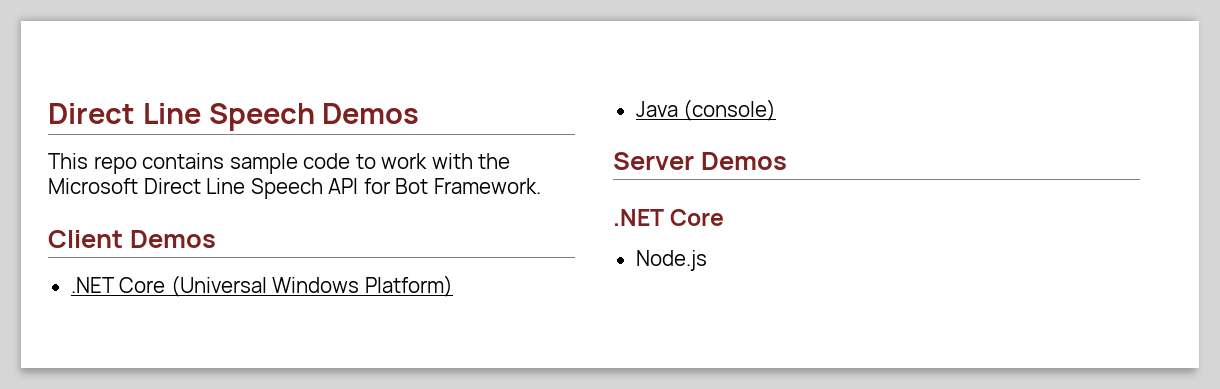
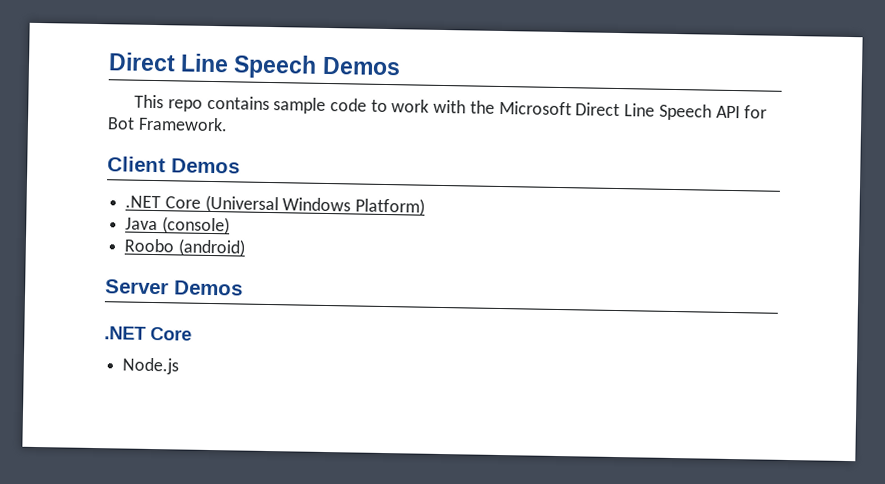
+ Roobo (android)

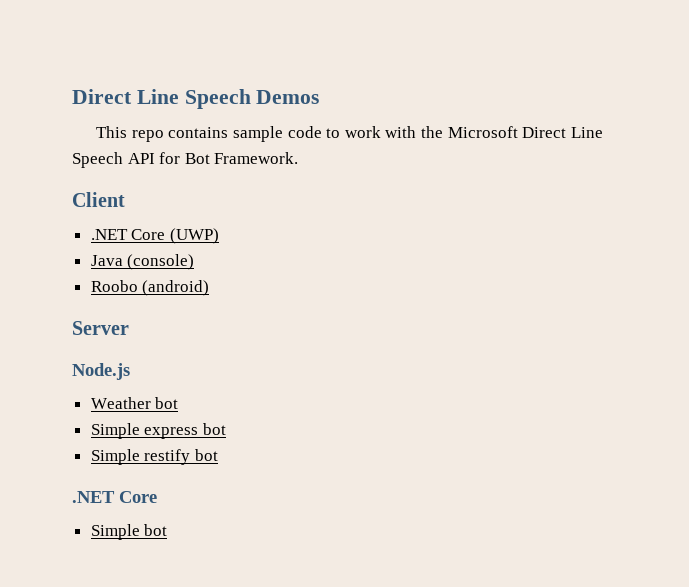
- Client Demos
- .NET Core (Universal Windows Platform)
+ Client
+ .NET Core (UWP)
- Server Demos
+ Server
+ Node.js
+ Weather bot
+ Simple express bot
+ Simple restify bot
- Node.js
+ Simple bot

